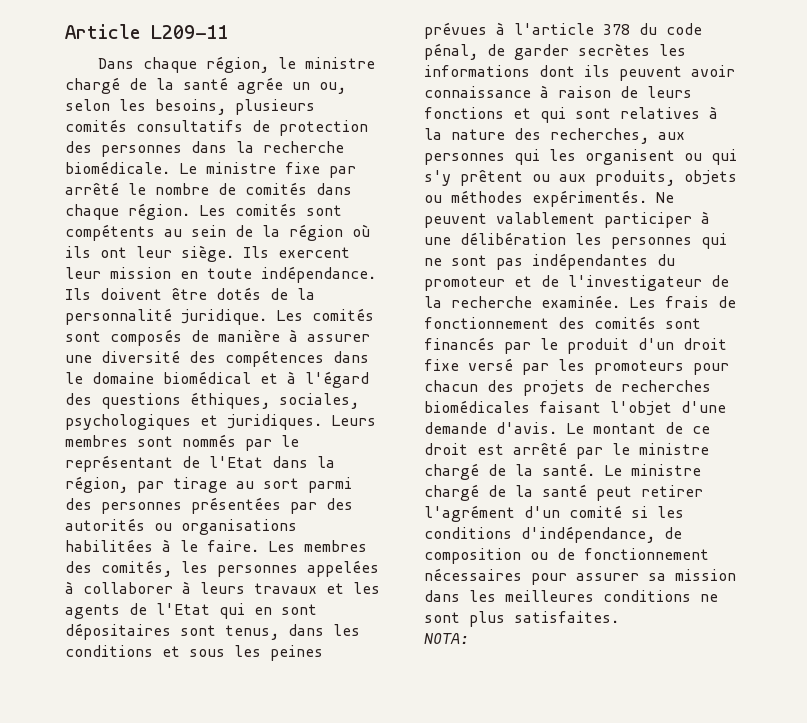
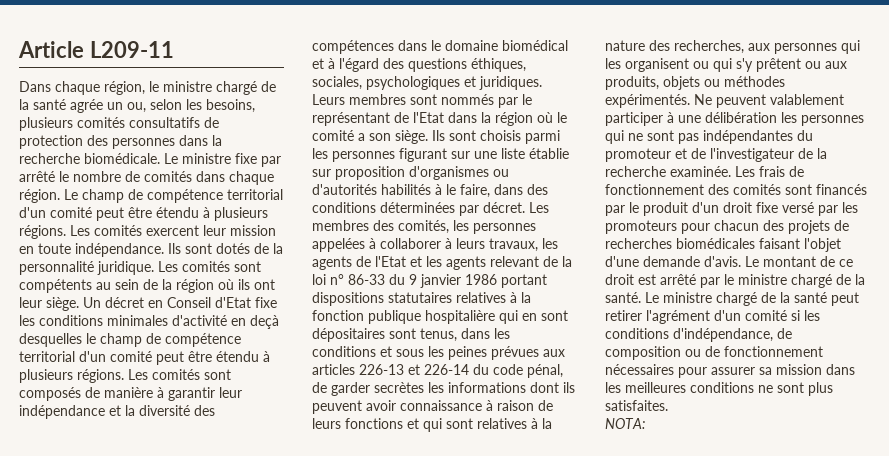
+ Le champ de compétence territorial d'un comité peut être étendu à plusieurs régions. Les comités exercent leur mission en toute indépendance. Ils sont dotés de la personnalité juridique.
- Ils exercent leur mission en toute indépendance. Ils doivent être dotés de la personnalité juridique.
+ Un décret en Conseil d'Etat fixe les conditions minimales d'activité en deçà desquelles le champ de compétence territorial d'un comité peut être étendu à plusieurs régions.
- Les comités sont composés de manière à assurer une diversité des compétences dans le domaine biomédical et à l'égard des questions éthiques, sociales, psychologiques et juridiques.
+ Les comités sont composés de manière à garantir leur indépendance et la diversité des compétences dans le domaine biomédical et à l'égard des questions éthiques, sociales, psychologiques et juridiques.
- Leurs membres sont nommés par le représentant de l'Etat dans la région, par tirage au sort parmi des personnes présentées par des autorités ou organisations habilitées à le faire.
+ Leurs membres sont nommés par le représentant de l'Etat dans la région où le comité a son siège. Ils sont choisis parmi les personnes figurant sur une liste établie sur proposition d'organismes ou d'autorités habilités à le faire, dans des conditions déterminées par décret.
- Les membres des comités, les personnes appelées à collaborer à leurs travaux et les agents de l'Etat qui en sont dépositaires sont tenus, dans les conditions et sous les peines prévues à l'article 378 du code pénal, de garder secrètes les informations dont ils peuvent avoir connaissance à raison de leurs fonctions et qui sont relatives à la nature des recherches, aux personnes qui les organisent ou qui s'y prêtent ou aux produits, objets ou méthodes expérimentés.
+ Les membres des comités, les personnes appelées à collaborer à leurs travaux, les agents de l'Etat et les agents relevant de la loi n° 86-33 du 9 janvier 1986 portant dispositions statutaires relatives à la fonction publique hospitalière qui en sont dépositaires sont tenus, dans les conditions et sous les peines prévues aux articles 226-13 et 226-14 du code pénal, de garder secrètes les informations dont ils peuvent avoir connaissance à raison de leurs fonctions et qui sont relatives à la nature des recherches, aux personnes qui les organisent ou qui s'y prêtent ou aux produits, objets ou méthodes expérimentés.

